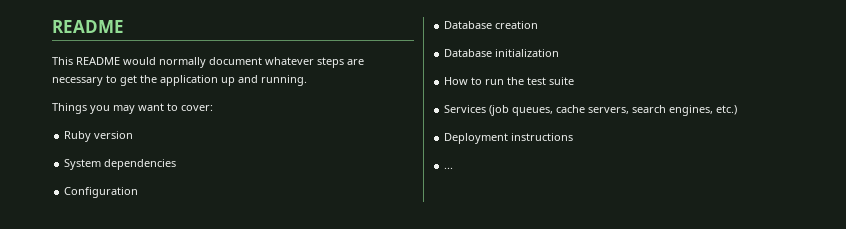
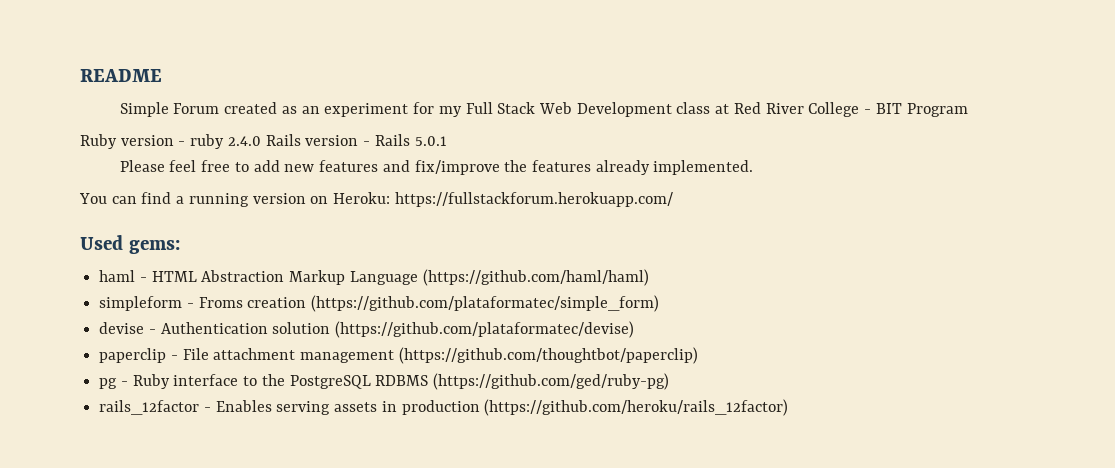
- This README would normally document whatever steps are necessary to get the application up and running.
- Things you may want to cover:
- Ruby version
- System dependencies
- Configuration
- Database creation
- Database initialization
- How to run the test suite
- Services (job queues, cache servers, search engines, etc.)
- Deployment instructions
- ...
+ Simple Forum created as an experiment for my Full Stack Web Development class at Red River College - BIT Program
+ Ruby version - ruby 2.4.0 Rails version - Rails 5.0.1
+ Please feel free to add new features and fix/improve the features already implemented.
+ You can find a running version on Heroku: https://fullstackforum.herokuapp.com/
+ Used gems:
+ haml - HTML Abstraction Markup Language (https://github.com/haml/haml)
+ simpleform - Froms creation (https://github.com/plataformatec/simple_form)
+ devise - Authentication solution (https://github.com/plataformatec/devise)
+ paperclip - File attachment management (https://github.com/thoughtbot/paperclip)
+ pg - Ruby interface to the PostgreSQL RDBMS (https://github.com/ged/ruby-pg)
+ rails_12factor - Enables serving assets in production (https://github.com/heroku/rails_12factor)

